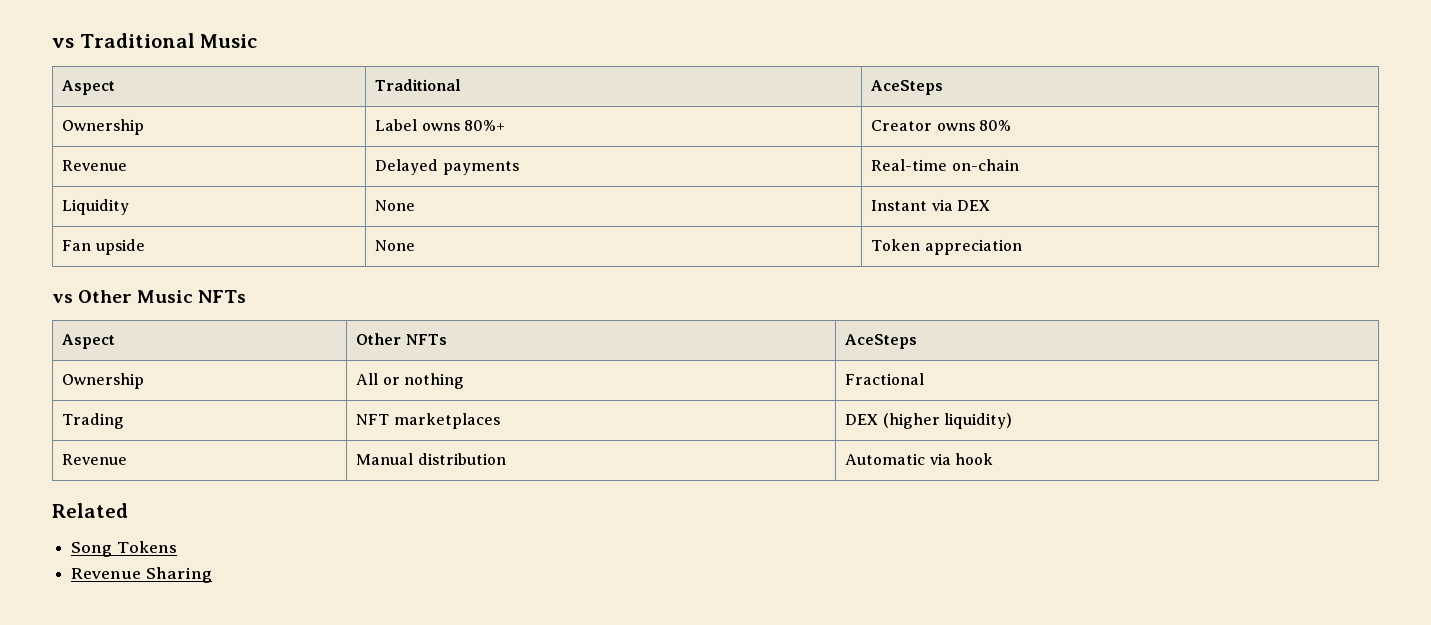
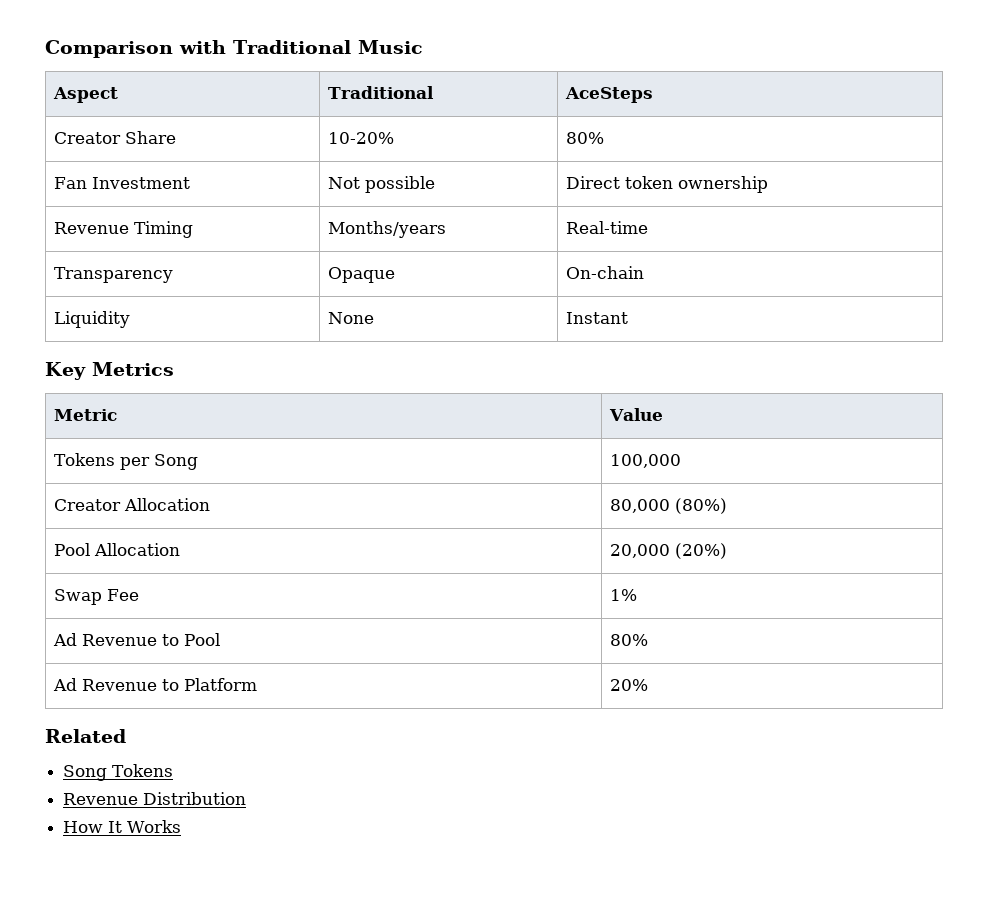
- vs Traditional Music
+ Comparison with Traditional Music
- Ownership | Label owns 80%+ | Creator owns 80%
- Revenue | Delayed payments | Real-time on-chain
+ Creator Share | 10-20% | 80%
+ Fan Investment | Not possible | Direct token ownership
+ Revenue Timing | Months/years | Real-time
+ Transparency | Opaque | On-chain
- Liquidity | None | Instant via DEX
- Fan upside | None | Token appreciation
- vs Other Music NFTs
- Aspect | Other NFTs | AceSteps
- Ownership | All or nothing | Fractional
- Trading | NFT marketplaces | DEX (higher liquidity)
- Revenue | Manual distribution | Automatic via hook
+ Liquidity | None | Instant
+ Key Metrics
+ Metric | Value
+ Tokens per Song | 100,000
+ Creator Allocation | 80,000 (80%)
+ Pool Allocation | 20,000 (20%)
+ Swap Fee | 1%
+ Ad Revenue to Pool | 80%
+ Ad Revenue to Platform | 20%
- Revenue Sharing
+ Revenue Distribution
+ How It Works

